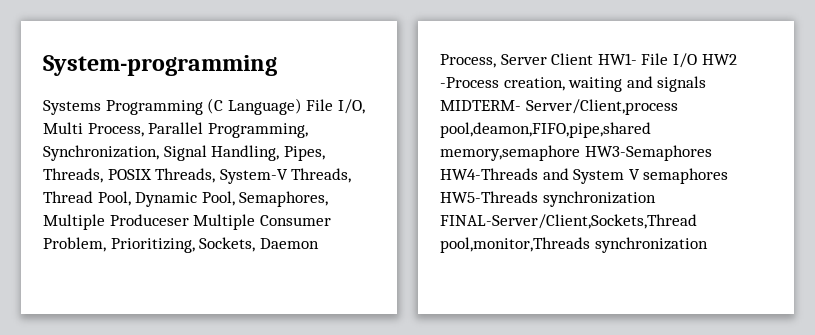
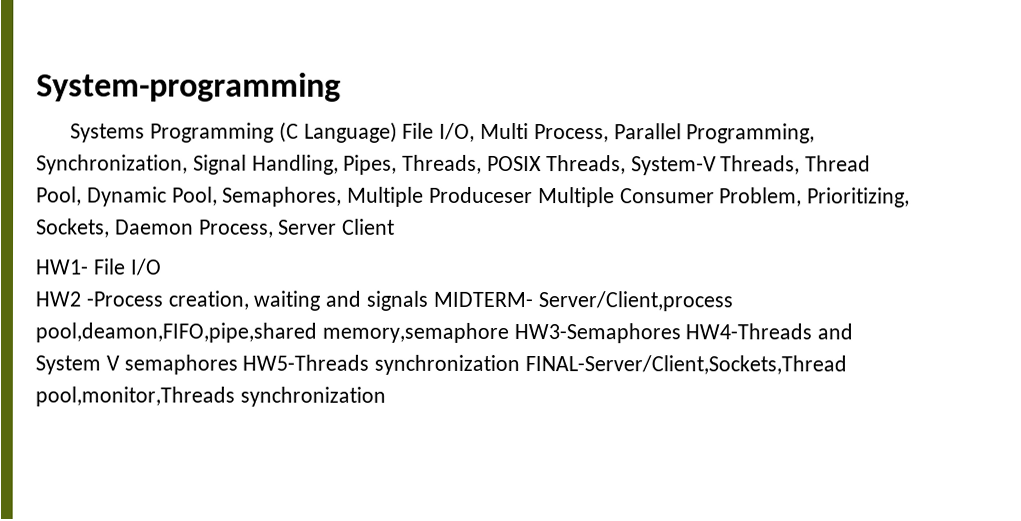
- Systems Programming (C Language) File I/O, Multi Process, Parallel Programming, Synchronization, Signal Handling, Pipes, Threads, POSIX Threads, System-V Threads, Thread Pool, Dynamic Pool, Semaphores, Multiple Produceser Multiple Consumer Problem, Prioritizing, Sockets, Daemon Process, Server Client HW1- File I/O HW2 -Process creation, waiting and signals MIDTERM- Server/Client,process pool,deamon,FIFO,pipe,shared memory,semaphore HW3-Semaphores HW4-Threads and System V semaphores HW5-Threads synchronization FINAL-Server/Client,Sockets,Thread pool,monitor,Threads synchronization
+ Systems Programming (C Language) File I/O, Multi Process, Parallel Programming, Synchronization, Signal Handling, Pipes, Threads, POSIX Threads, System-V Threads, Thread Pool, Dynamic Pool, Semaphores, Multiple Produceser Multiple Consumer Problem, Prioritizing, Sockets, Daemon Process, Server Client
+ HW1- File I/O
+ HW2 -Process creation, waiting and signals MIDTERM- Server/Client,process pool,deamon,FIFO,pipe,shared memory,semaphore HW3-Semaphores HW4-Threads and System V semaphores HW5-Threads synchronization FINAL-Server/Client,Sockets,Thread pool,monitor,Threads synchronization

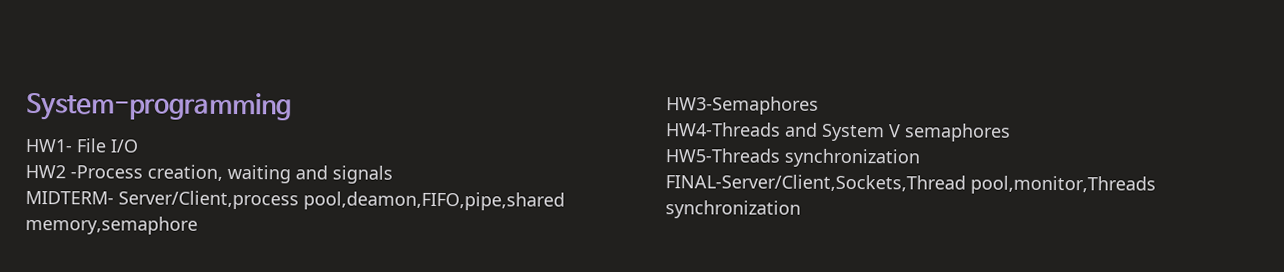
- Systems Programming (C Language) File I/O, Multi Process, Parallel Programming, Synchronization, Signal Handling, Pipes, Threads, POSIX Threads, System-V Threads, Thread Pool, Dynamic Pool, Semaphores, Multiple Produceser Multiple Consumer Problem, Prioritizing, Sockets, Daemon Process, Server Client
- HW2 -Process creation, waiting and signals MIDTERM- Server/Client,process pool,deamon,FIFO,pipe,shared memory,semaphore HW3-Semaphores HW4-Threads and System V semaphores HW5-Threads synchronization FINAL-Server/Client,Sockets,Thread pool,monitor,Threads synchronization
+ HW2 -Process creation, waiting and signals
+ MIDTERM- Server/Client,process pool,deamon,FIFO,pipe,shared memory,semaphore
+ HW3-Semaphores
+ HW4-Threads and System V semaphores
+ HW5-Threads synchronization
+ FINAL-Server/Client,Sockets,Thread pool,monitor,Threads synchronization

